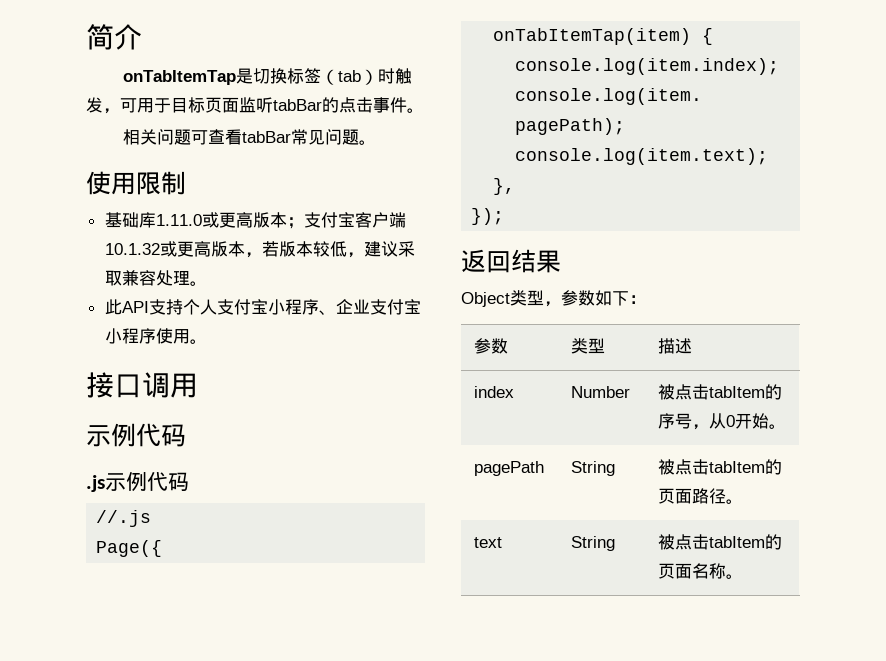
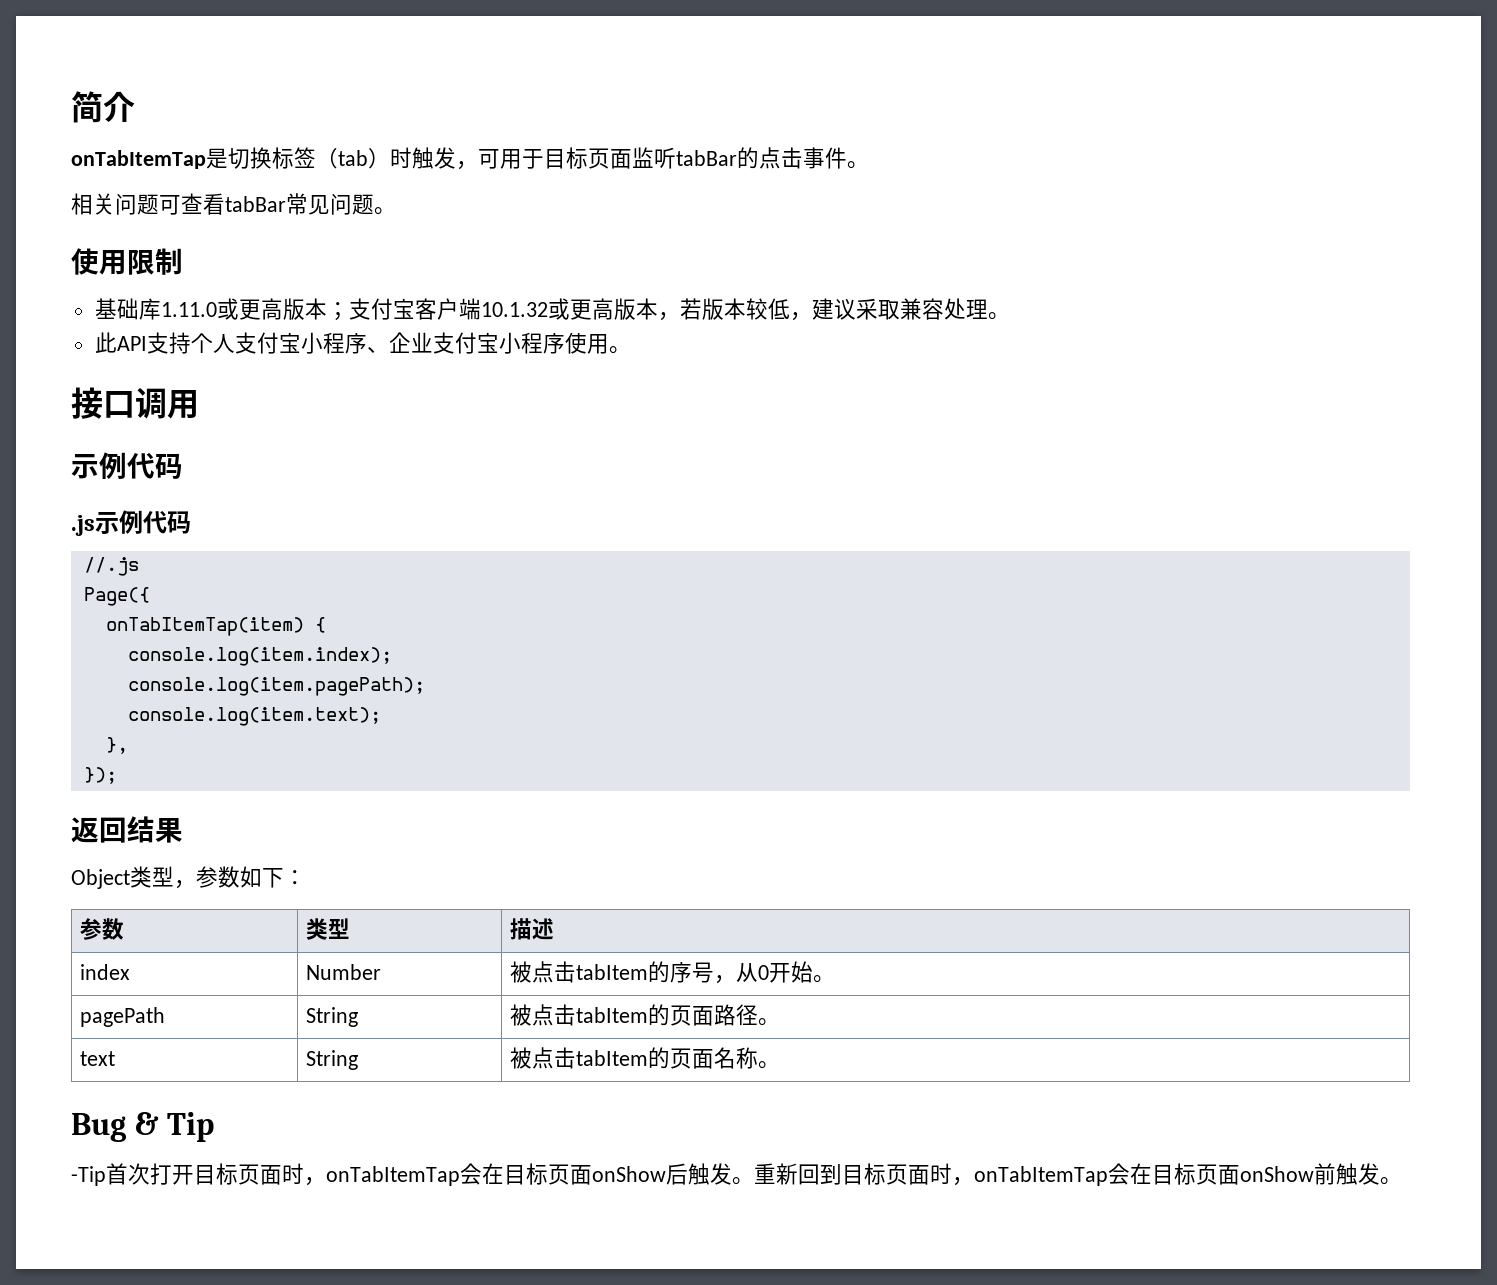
+ Bug & Tip
+ -Tip首次打开目标页面时，onTabItemTap会在目标页面onShow后触发。重新回到目标页面时，onTabItemTap会在目标页面onShow前触发。

